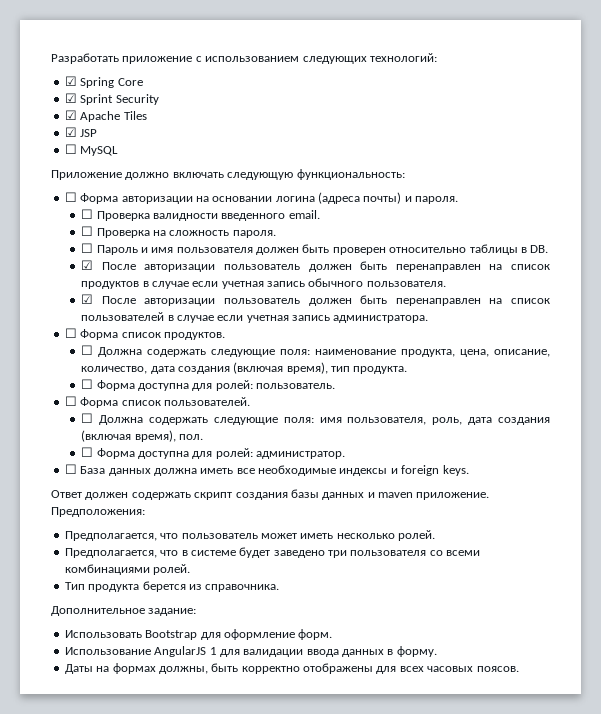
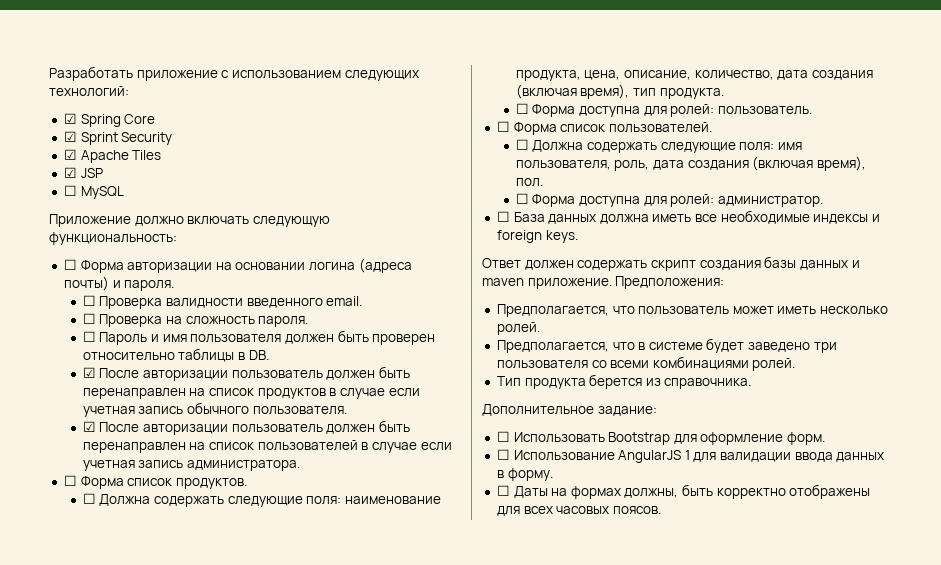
- Использовать Bootstrap для оформление форм.
+ ☐ Использовать Bootstrap для оформление форм.
- Использование AngularJS 1 для валидации ввода данных в форму.
+ ☐ Использование AngularJS 1 для валидации ввода данных в форму.
- Даты на формах должны, быть корректно отображены для всех часовых поясов.
+ ☐ Даты на формах должны, быть корректно отображены для всех часовых поясов.

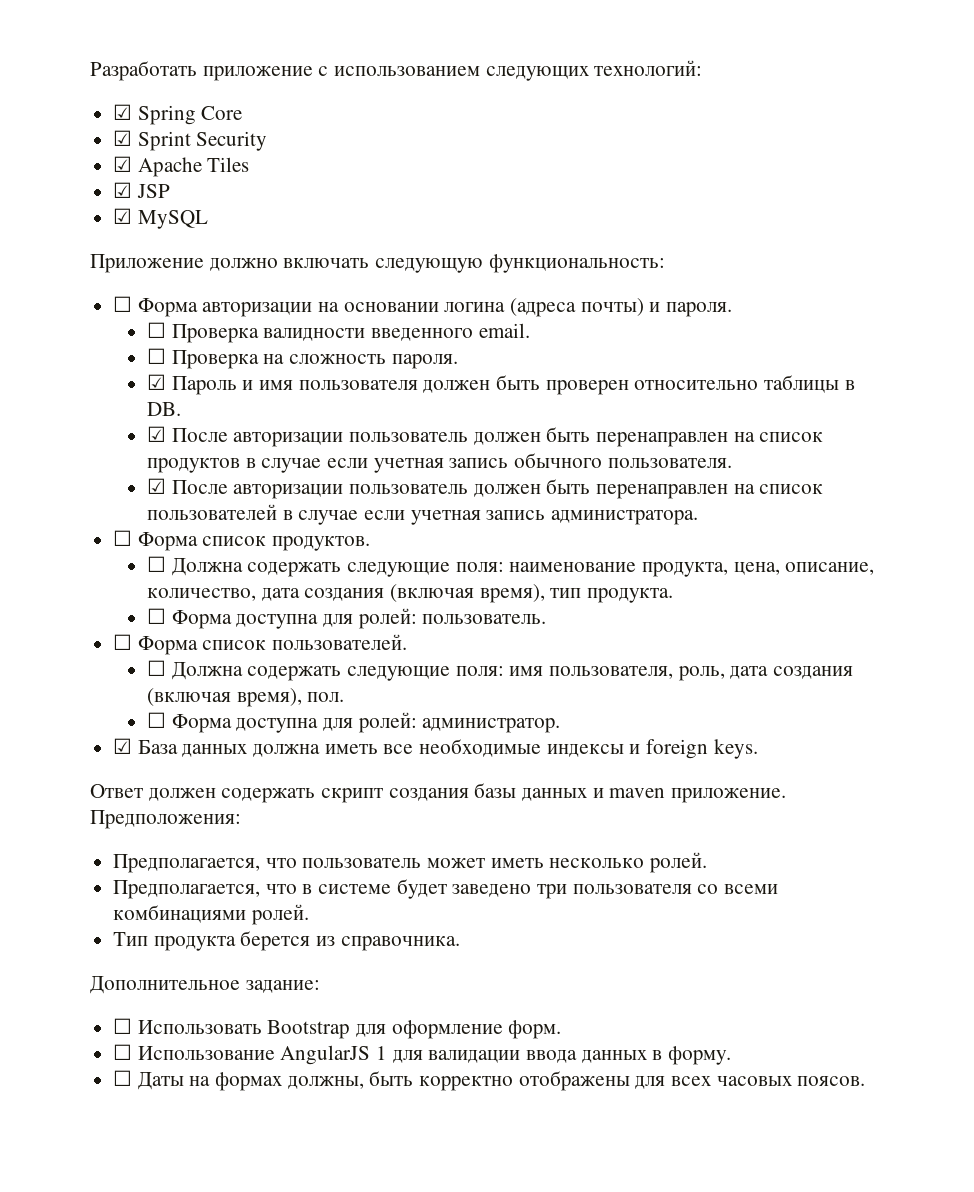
- ☐ MySQL
+ ☑ MySQL
- ☐ Пароль и имя пользователя должен быть проверен относительно таблицы в DB.
+ ☑ Пароль и имя пользователя должен быть проверен относительно таблицы в DB.
- ☐ База данных должна иметь все необходимые индексы и foreign keys.
+ ☑ База данных должна иметь все необходимые индексы и foreign keys.

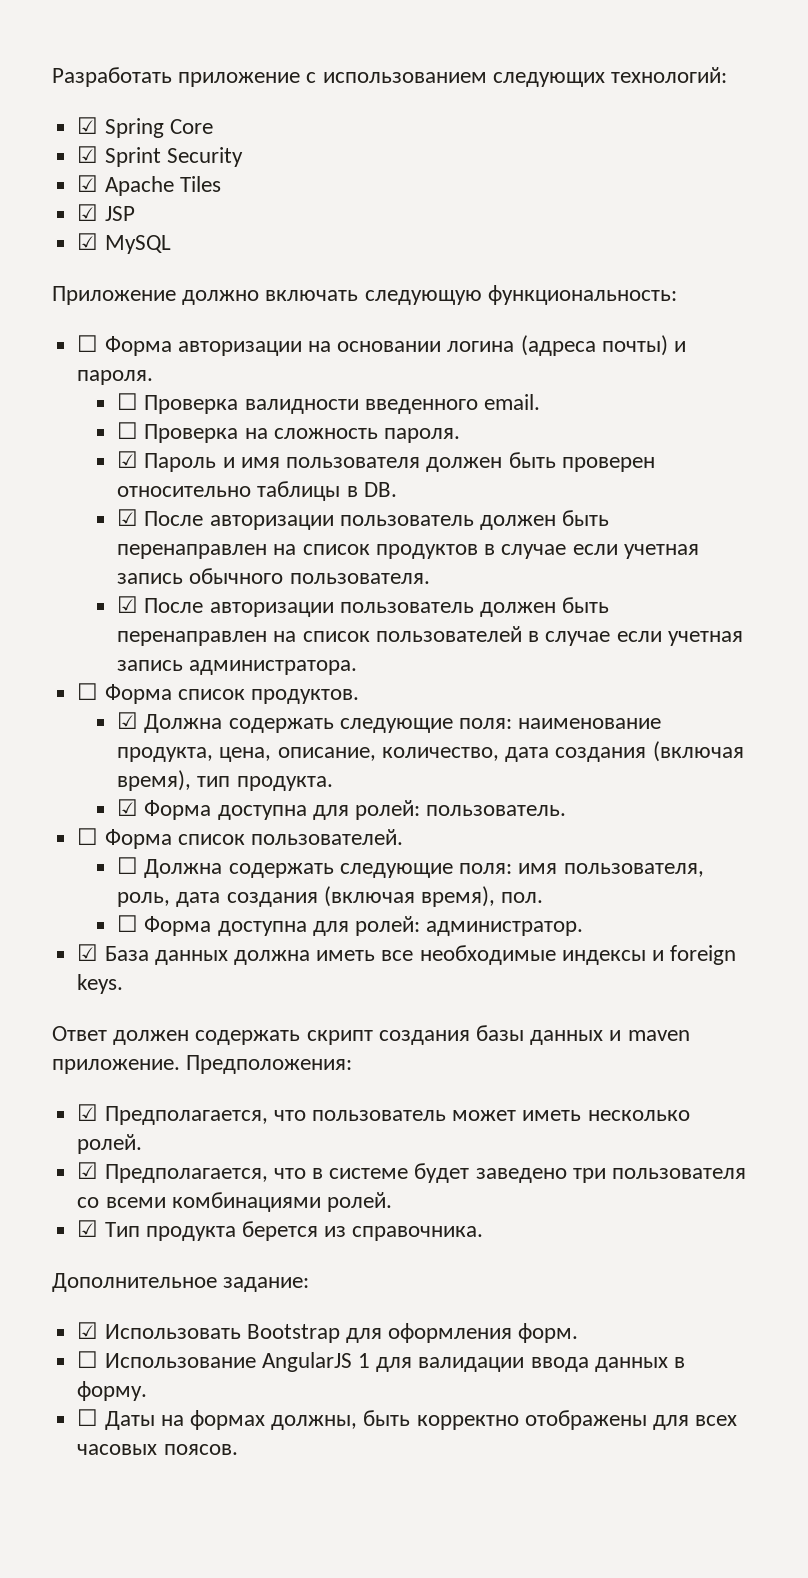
- ☐ Должна содержать следующие поля: наименование продукта, цена, описание, количество, дата создания (включая время), тип продукта.
+ ☑ Должна содержать следующие поля: наименование продукта, цена, описание, количество, дата создания (включая время), тип продукта.
- ☐ Форма доступна для ролей: пользователь.
+ ☑ Форма доступна для ролей: пользователь.
- Предполагается, что пользователь может иметь несколько ролей.
+ ☑ Предполагается, что пользователь может иметь несколько ролей.
- Предполагается, что в системе будет заведено три пользователя со всеми комбинациями ролей.
+ ☑ Предполагается, что в системе будет заведено три пользователя со всеми комбинациями ролей.
- Тип продукта берется из справочника.
+ ☑ Тип продукта берется из справочника.
- ☐ Использовать Bootstrap для оформление форм.
+ ☑ Использовать Bootstrap для оформления форм.

